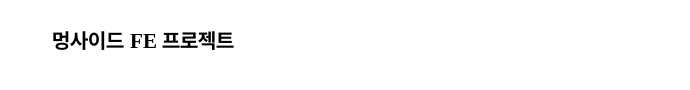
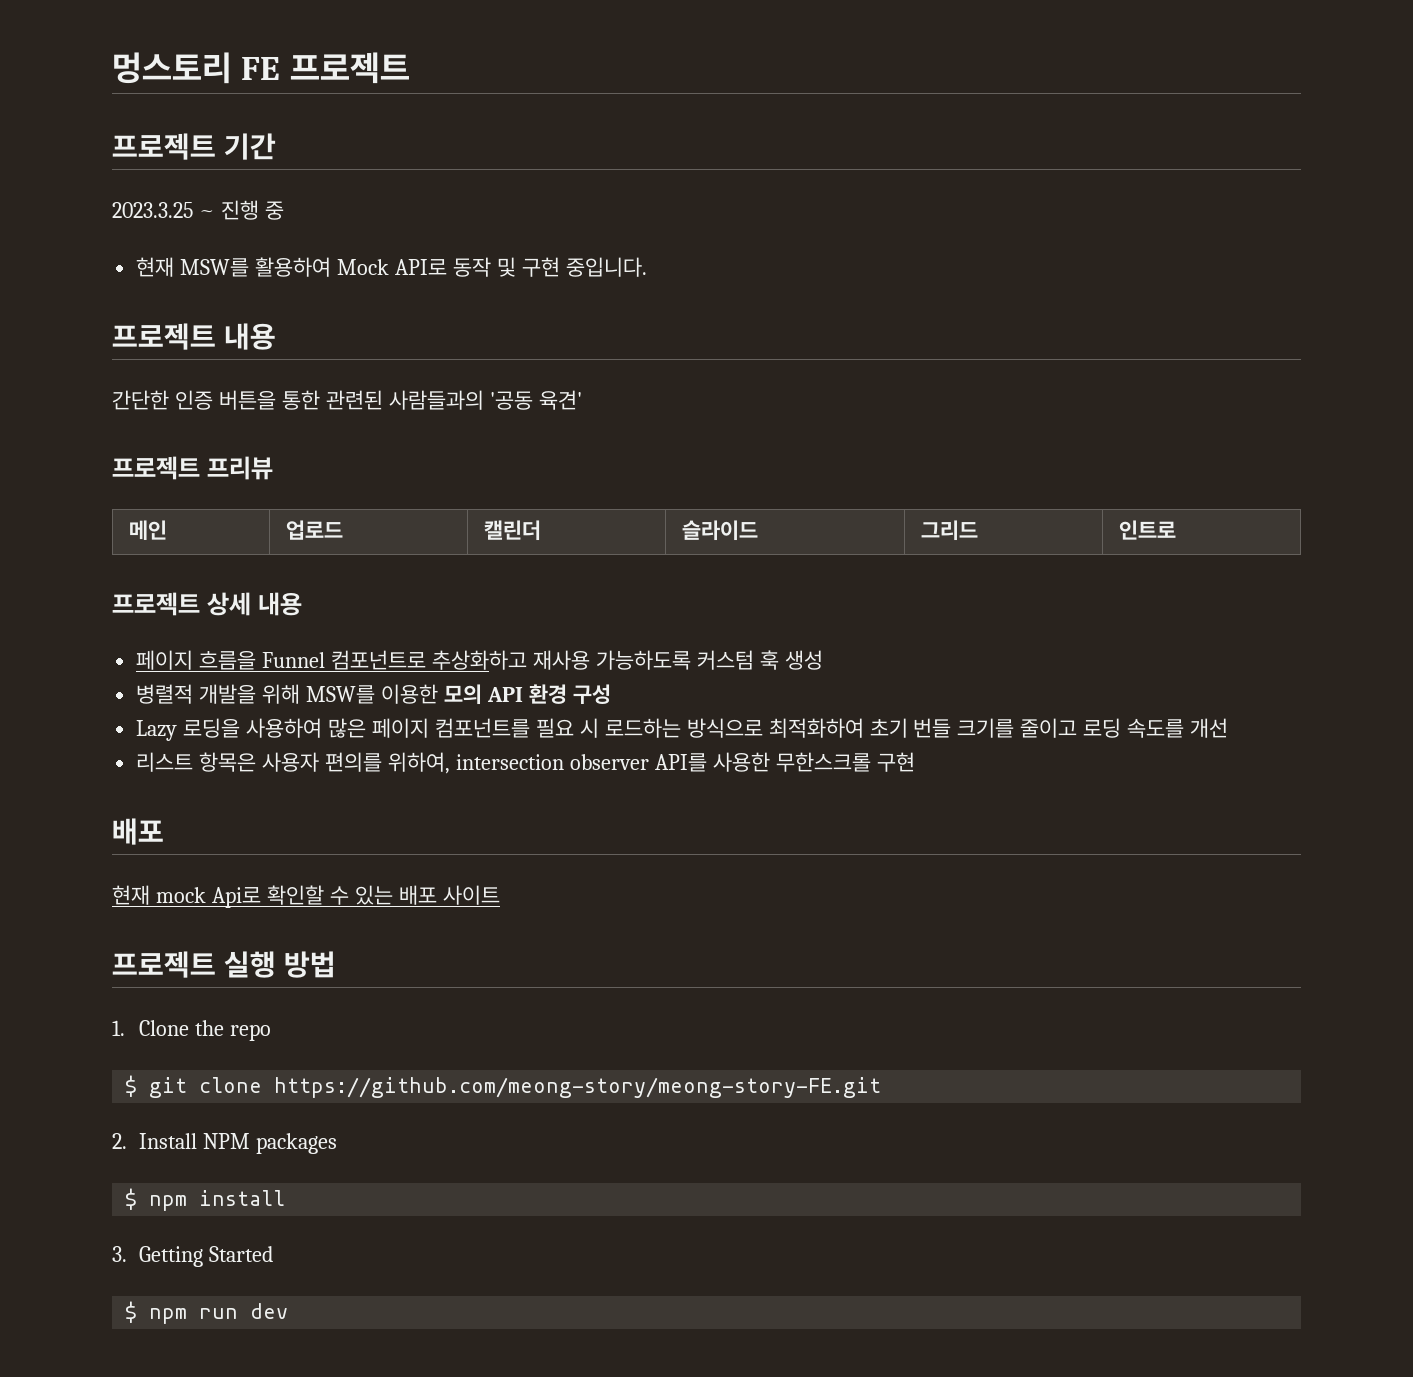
- 멍사이드 FE 프로젝트
+ 멍스토리 FE 프로젝트
+ 프로젝트 기간
+ 2023.3.25 ~ 진행 중
+ 현재 MSW를 활용하여 Mock API로 동작 및 구현 중입니다.
+ 프로젝트 내용
+ 간단한 인증 버튼을 통한 관련된 사람들과의 '공동 육견'
+ 프로젝트 프리뷰
+ 메인 | 업로드 | 캘린더 | 슬라이드 | 그리드 | 인트로
+ 프로젝트 상세 내용
+ 페이지 흐름을 Funnel 컴포넌트로 추상화하고 재사용 가능하도록 커스텀 훅 생성
+ 병렬적 개발을 위해 MSW를 이용한 모의 API 환경 구성
+ Lazy 로딩을 사용하여 많은 페이지 컴포넌트를 필요 시 로드하는 방식으로 최적화하여 초기 번들 크기를 줄이고 로딩 속도를 개선
+ 리스트 항목은 사용자 편의를 위하여, intersection observer API를 사용한 무한스크롤 구현
+ 배포
+ 현재 mock Api로 확인할 수 있는 배포 사이트
+ 프로젝트 실행 방법
+ 1. Clone the repo
+ $ git clone https://github.com/meong-story/meong-story-FE.git
+ 2. Install NPM packages
+ $ npm install
+ 3. Getting Started
+ $ npm run dev

